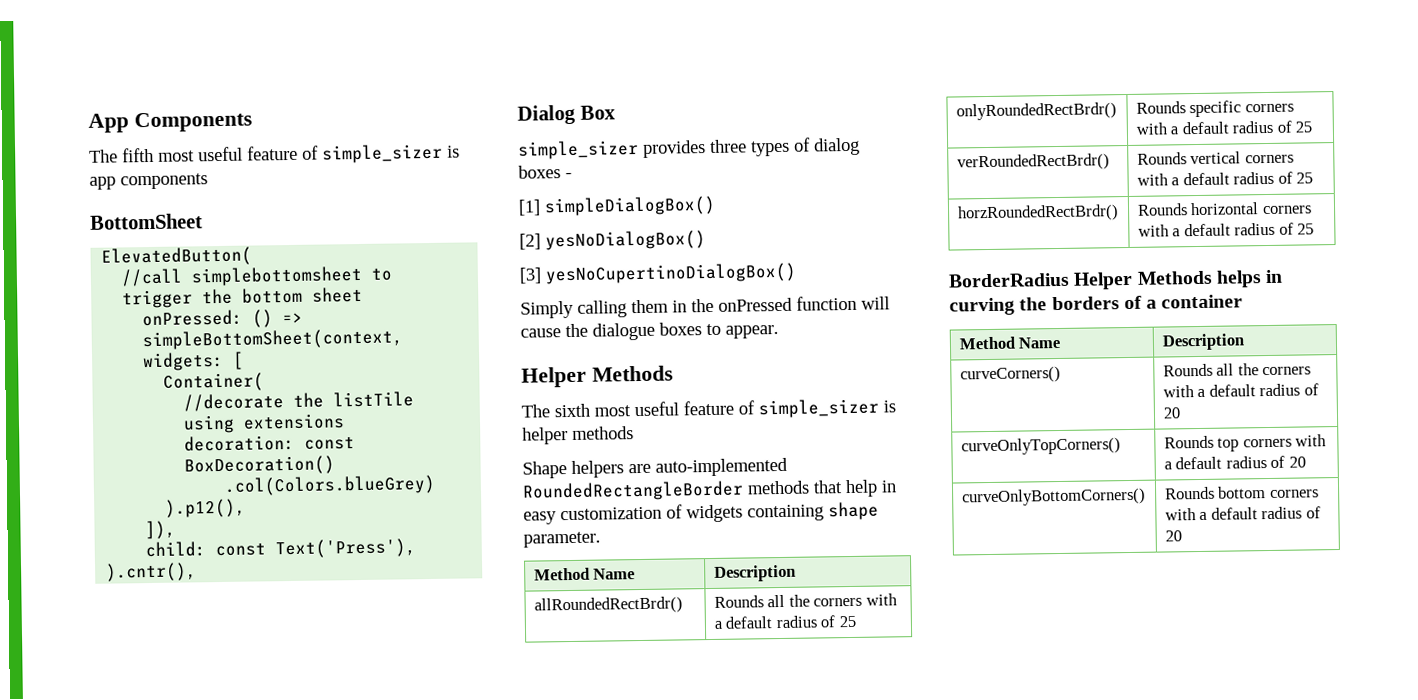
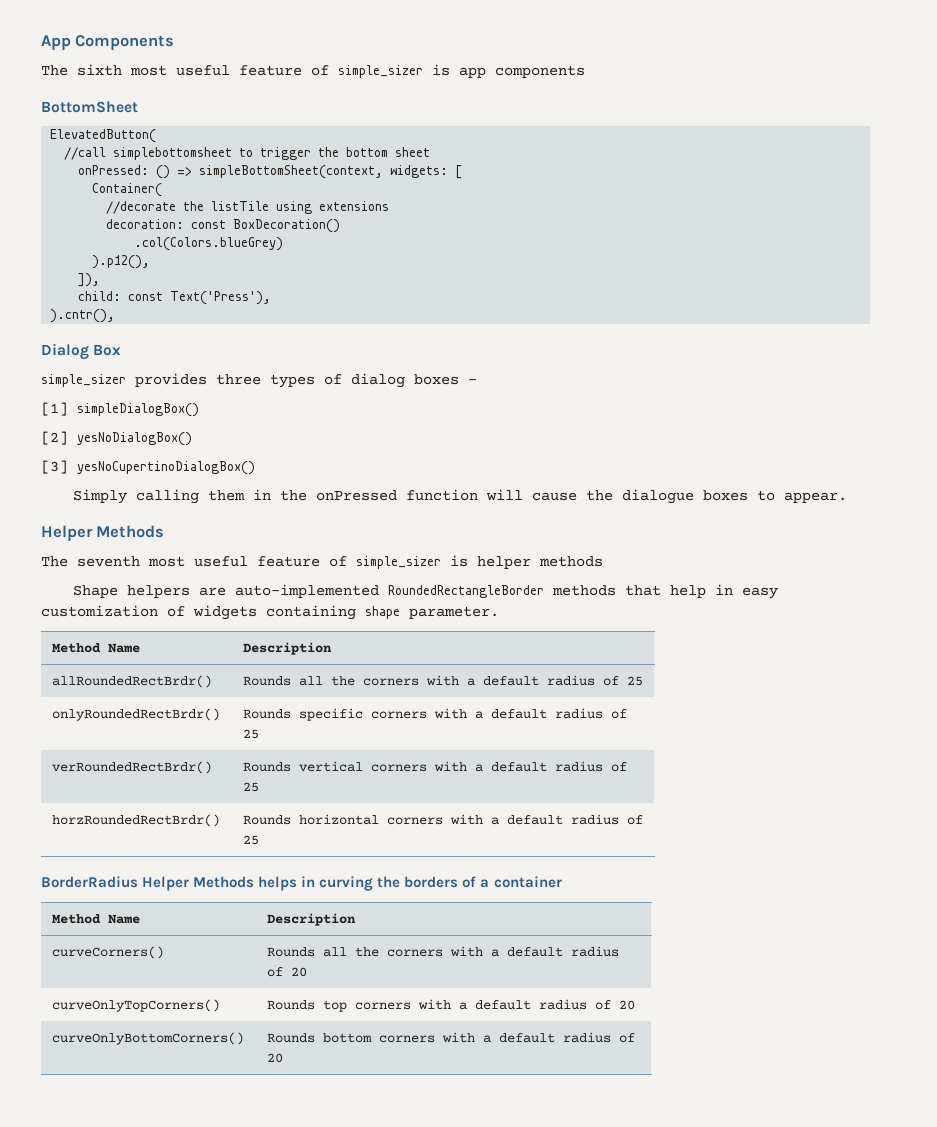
- The fifth most useful feature of simple_sizer is app components
+ The sixth most useful feature of simple_sizer is app components
- The sixth most useful feature of simple_sizer is helper methods
+ The seventh most useful feature of simple_sizer is helper methods

